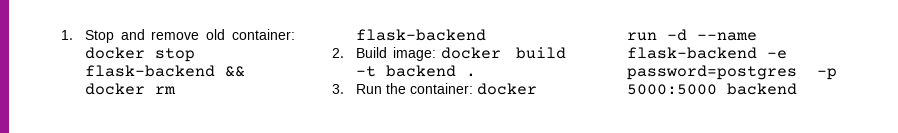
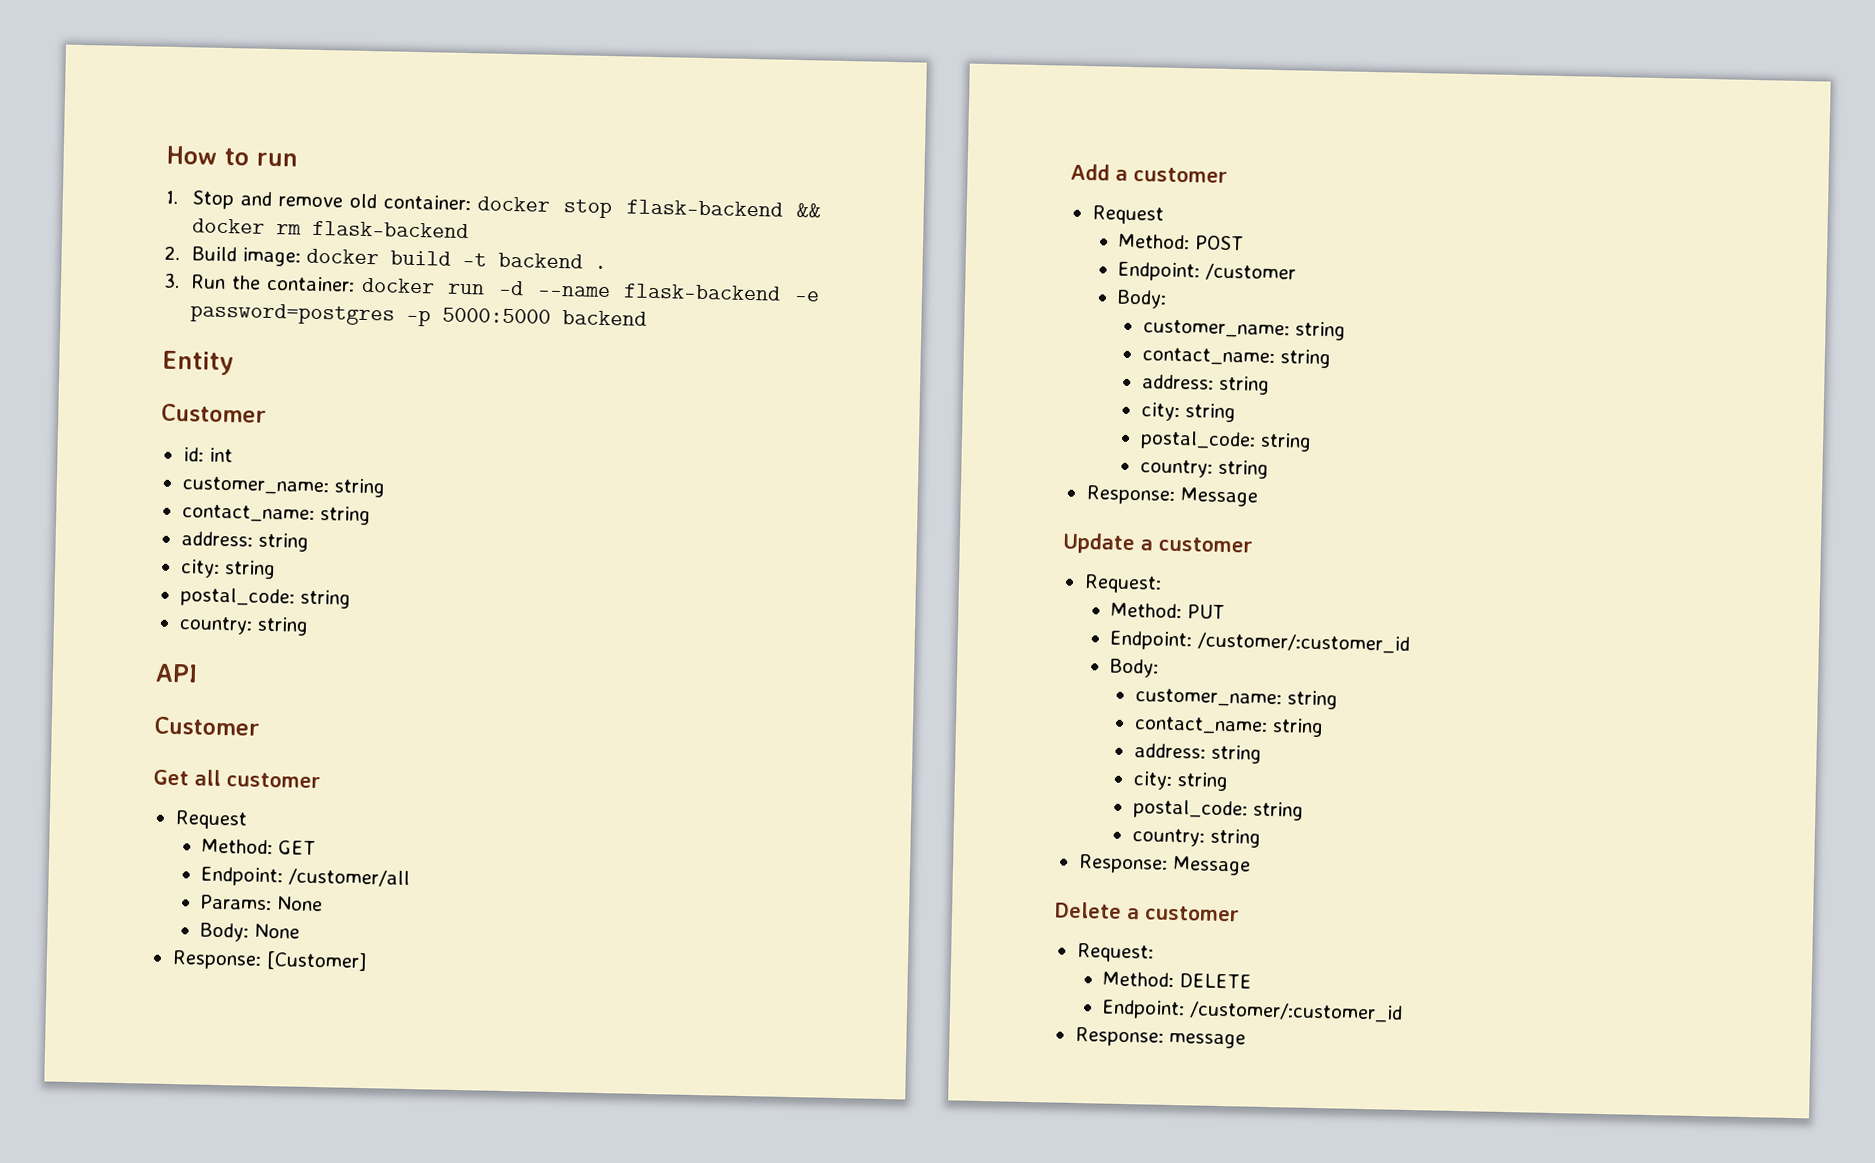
+ How to run
+ Entity
+ Customer
+ id: int
+ customer_name: string
+ contact_name: string
+ address: string
+ city: string
+ postal_code: string
+ country: string
+ API
+ Customer
+ Get all customer
+ Request
+ Method: GET
+ Endpoint: /customer/all
+ Params: None
+ Body: None
+ Response: [Customer]
+ Add a customer
+ Request
+ Method: POST
+ Endpoint: /customer
+ Body:
+ customer_name: string
+ contact_name: string
+ address: string
+ city: string
+ postal_code: string
+ country: string
+ Response: Message
+ Update a customer
+ Request:
+ Method: PUT
+ Endpoint: /customer/:customer_id
+ Body:
+ customer_name: string
+ contact_name: string
+ address: string
+ city: string
+ postal_code: string
+ country: string
+ Response: Message
+ Delete a customer
+ Request:
+ Method: DELETE
+ Endpoint: /customer/:customer_id
+ Response: message

